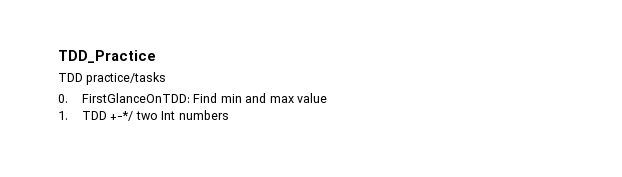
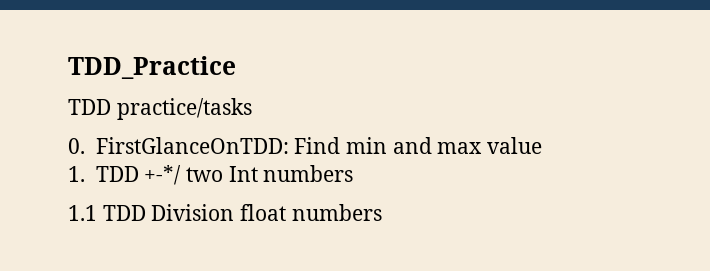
+ 1.1 TDD Division float numbers

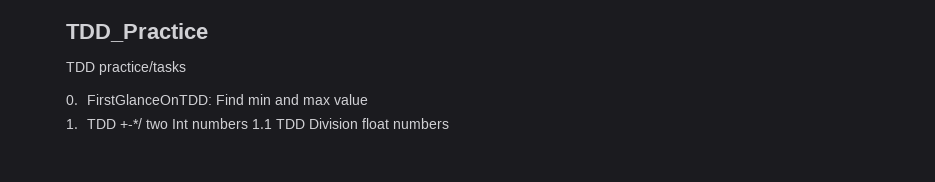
- 1. TDD +-*/ two Int numbers
- 1.1 TDD Division float numbers
+ 1. TDD +-*/ two Int numbers 1.1 TDD Division float numbers

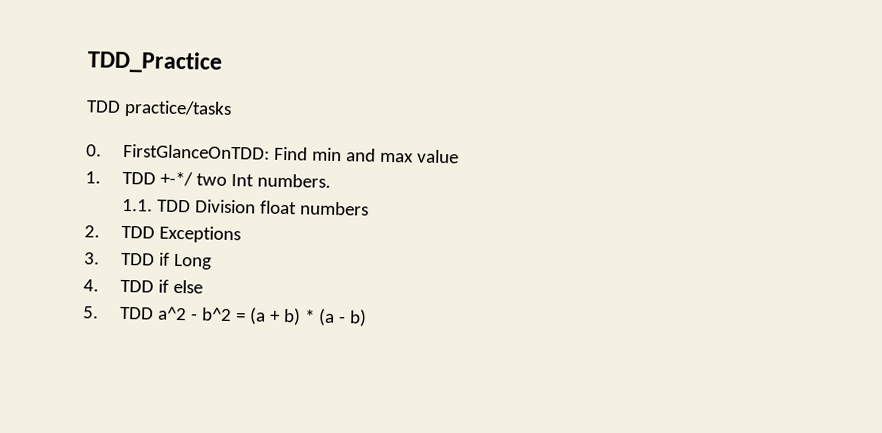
- 1. TDD +-*/ two Int numbers 1.1 TDD Division float numbers
+ 1. TDD +-*/ two Int numbers.
+ 1.1. TDD Division float numbers
+ 2. TDD Exceptions
+ 3. TDD if Long
+ 4. TDD if else
+ 5. TDD a^2 - b^2 = (a + b) * (a - b)

